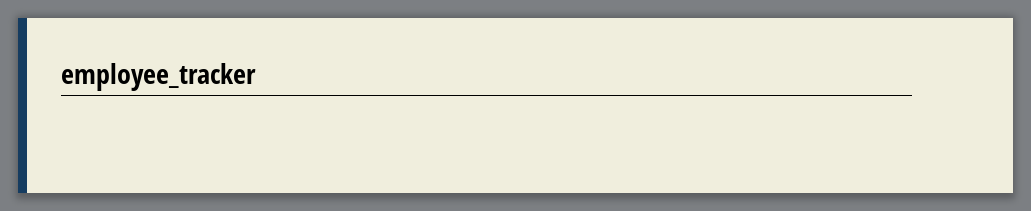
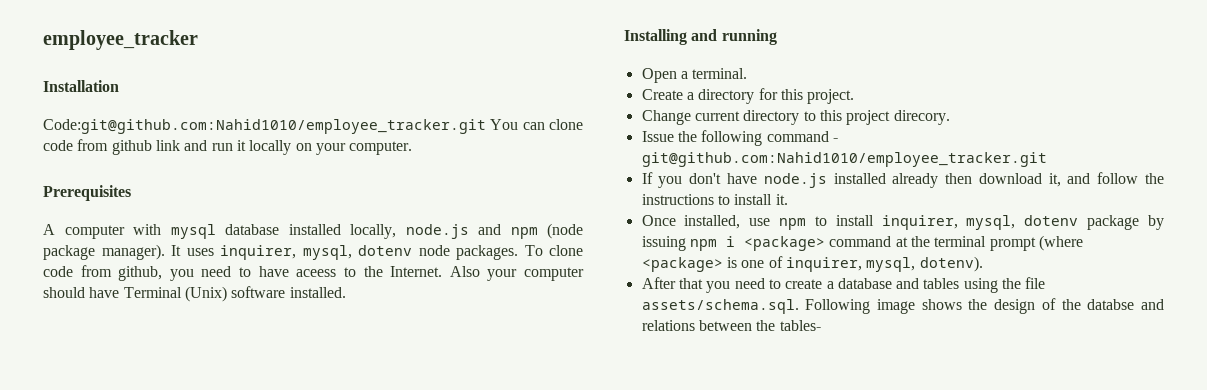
+ Installation
+ Code:git@github.com:Nahid1010/employee_tracker.git You can clone code from github link and run it locally on your computer.
+ Prerequisites
+ A computer with mysql database installed locally, node.js and npm (node package manager). It uses inquirer, mysql, dotenv node packages. To clone code from github, you need to have aceess to the Internet. Also your computer should have Terminal (Unix) software installed.
+ Installing and running
+ Open a terminal.
+ Create a directory for this project.
+ Change current directory to this project direcory.
+ Issue the following command - git@github.com:Nahid1010/employee_tracker.git
+ If you don't have node.js installed already then download it, and follow the instructions to install it.
+ Once installed, use npm to install inquirer, mysql, dotenv package by issuing npm i <package> command at the terminal prompt (where <package> is one of inquirer, mysql, dotenv).
+ After that you need to create a database and tables using the file assets/schema.sql. Following image shows the design of the databse and relations between the tables-

